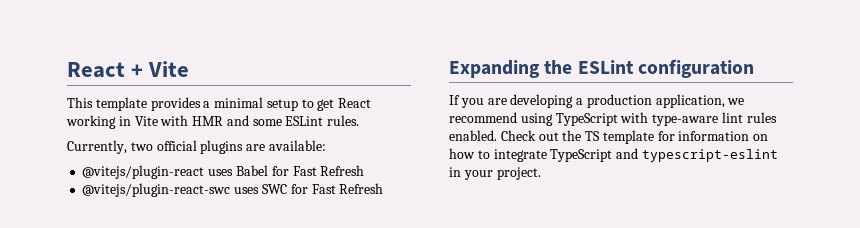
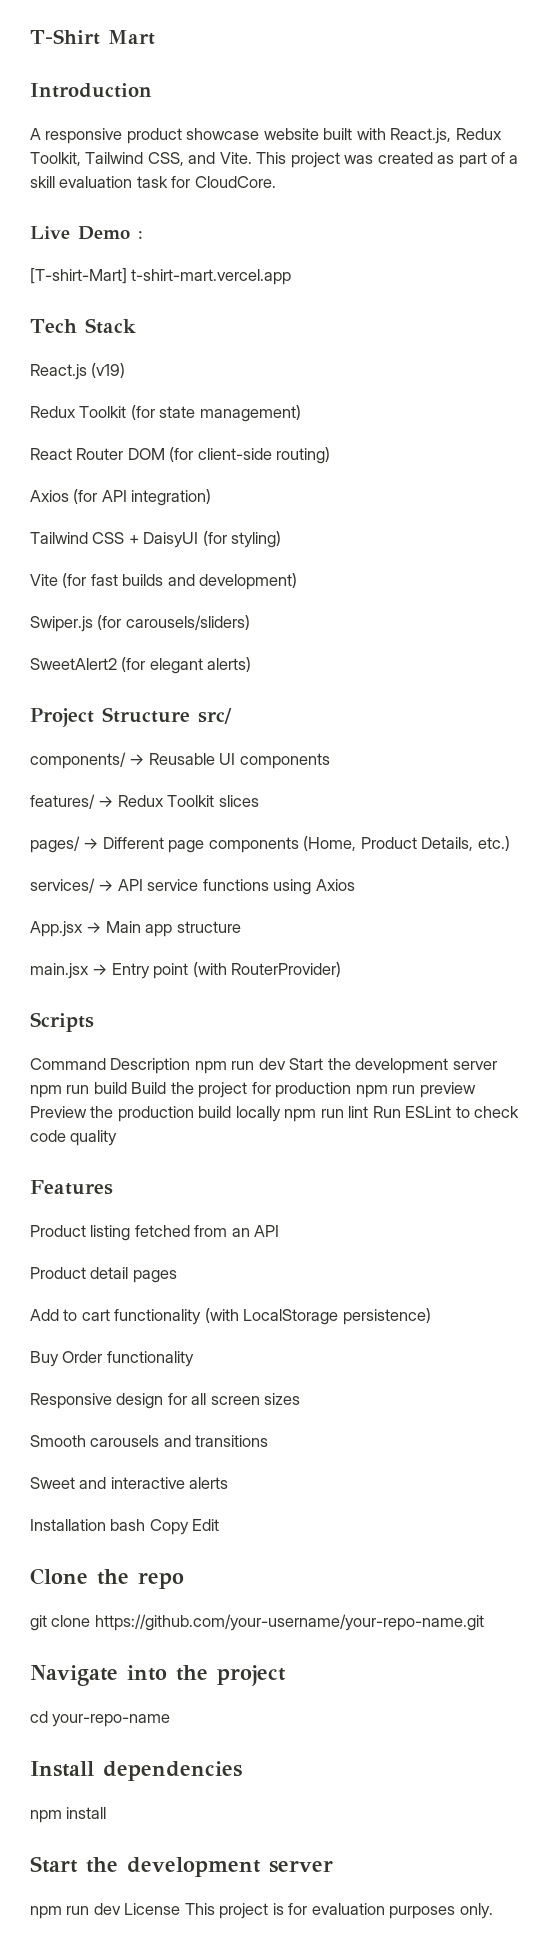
- React + Vite
- This template provides a minimal setup to get React working in Vite with HMR and some ESLint rules.
- Currently, two official plugins are available:
- @vitejs/plugin-react uses Babel for Fast Refresh
- @vitejs/plugin-react-swc uses SWC for Fast Refresh
- Expanding the ESLint configuration
- If you are developing a production application, we recommend using TypeScript with type-aware lint rules enabled. Check out the TS template for information on how to integrate TypeScript and typescript-eslint in your project.
+ T-Shirt Mart
+ Introduction
+ A responsive product showcase website built with React.js, Redux Toolkit, Tailwind CSS, and Vite. This project was created as part of a skill evaluation task for CloudCore.
+ Live Demo :
+ [T-shirt-Mart] t-shirt-mart.vercel.app
+ Tech Stack
+ React.js (v19)
+ Redux Toolkit (for state management)
+ React Router DOM (for client-side routing)
+ Axios (for API integration)
+ Tailwind CSS + DaisyUI (for styling)
+ Vite (for fast builds and development)
+ Swiper.js (for carousels/sliders)
+ SweetAlert2 (for elegant alerts)
+ Project Structure src/
+ components/ → Reusable UI components
+ features/ → Redux Toolkit slices
+ pages/ → Different page components (Home, Product Details, etc.)
+ services/ → API service functions using Axios
+ App.jsx → Main app structure
+ main.jsx → Entry point (with RouterProvider)
+ Scripts
+ Command Description npm run dev Start the development server npm run build Build the project for production npm run preview Preview the production build locally npm run lint Run ESLint to check code quality
+ Features
+ Product listing fetched from an API
+ Product detail pages
+ Add to cart functionality (with LocalStorage persistence)
+ Buy Order functionality
+ Responsive design for all screen sizes
+ Smooth carousels and transitions
+ Sweet and interactive alerts
+ Installation bash Copy Edit
+ Clone the repo
+ git clone https://github.com/your-username/your-repo-name.git
+ Navigate into the project
+ cd your-repo-name
+ Install dependencies
+ npm install
+ Start the development server
+ npm run dev License This project is for evaluation purposes only.

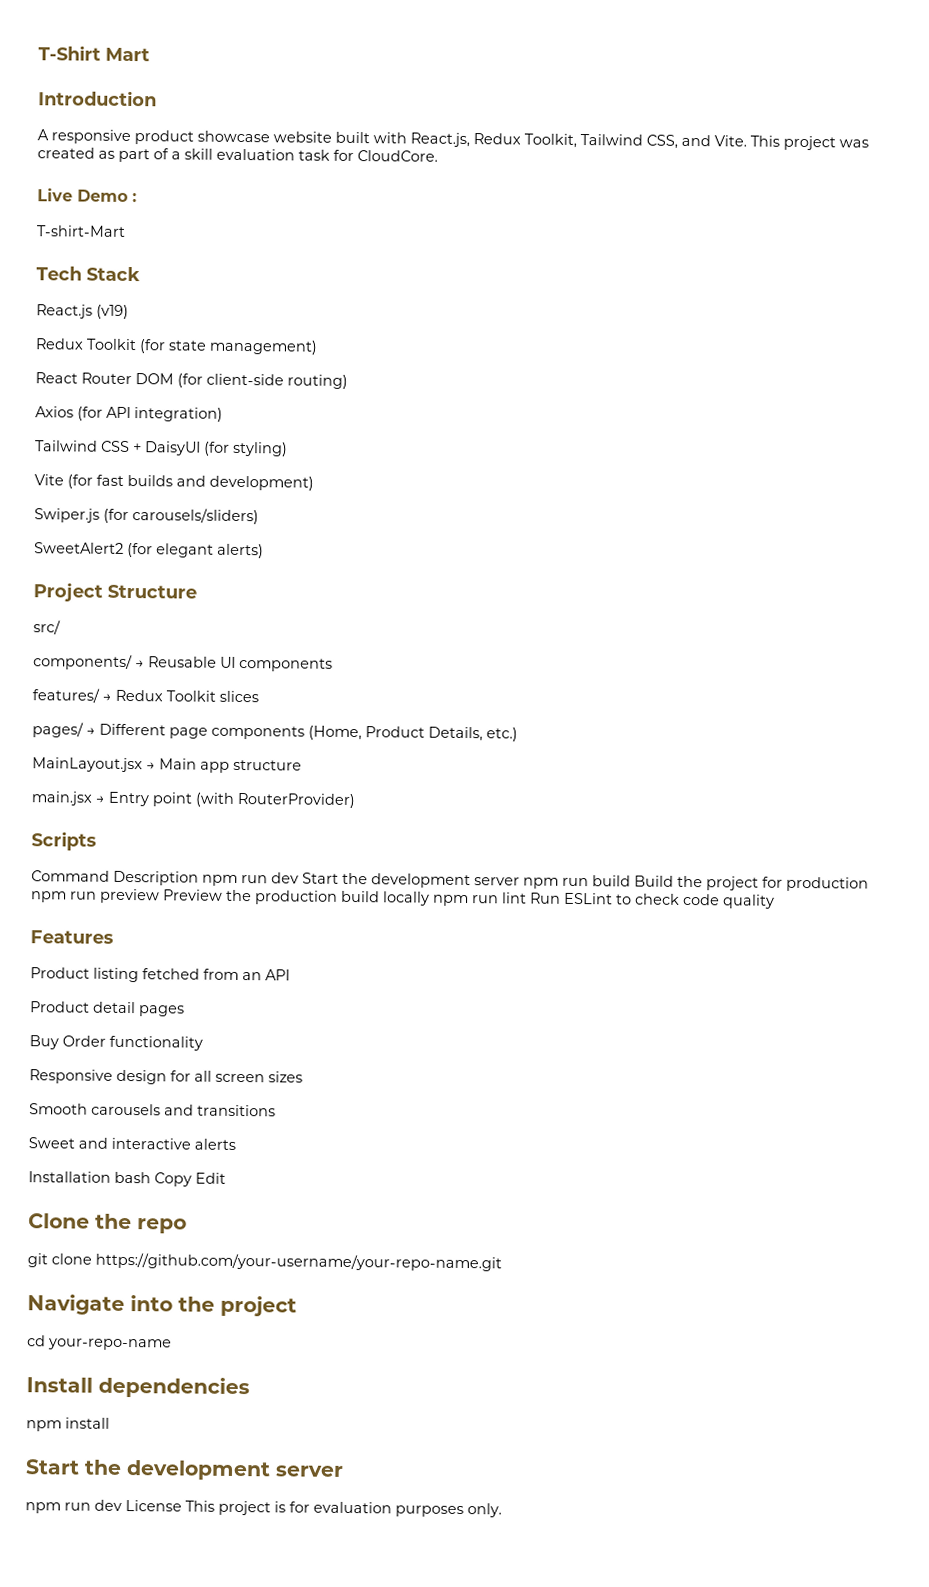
- [T-shirt-Mart] t-shirt-mart.vercel.app
+ T-shirt-Mart
- Project Structure src/
+ Project Structure
+ src/
- services/ → API service functions using Axios
- App.jsx → Main app structure
+ MainLayout.jsx → Main app structure
- Add to cart functionality (with LocalStorage persistence)

